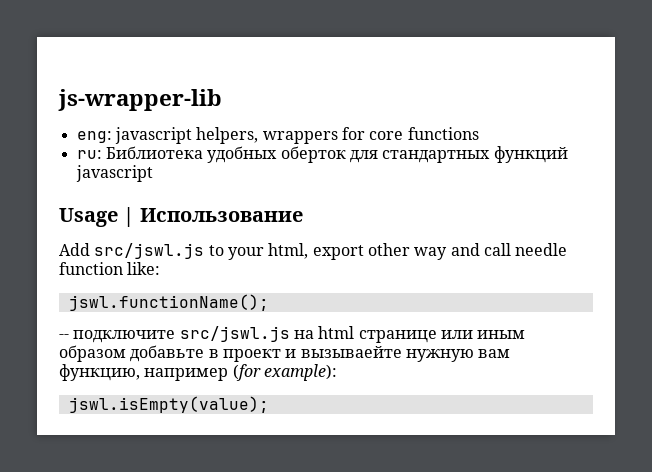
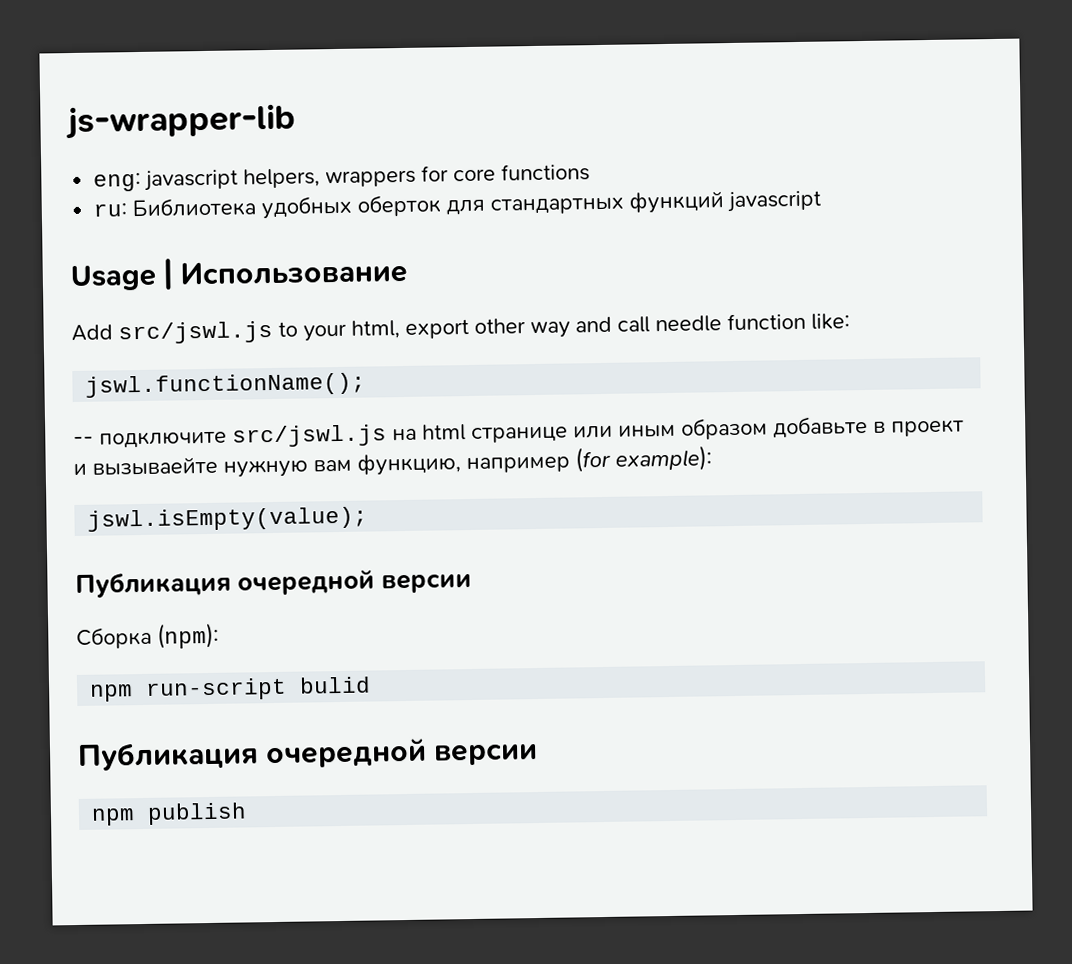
  jswl.isEmpty(value);
+ Публикация очередной версии
+ Сборка (npm):
+ npm run-script bulid
+ Публикация очередной версии
+ npm publish

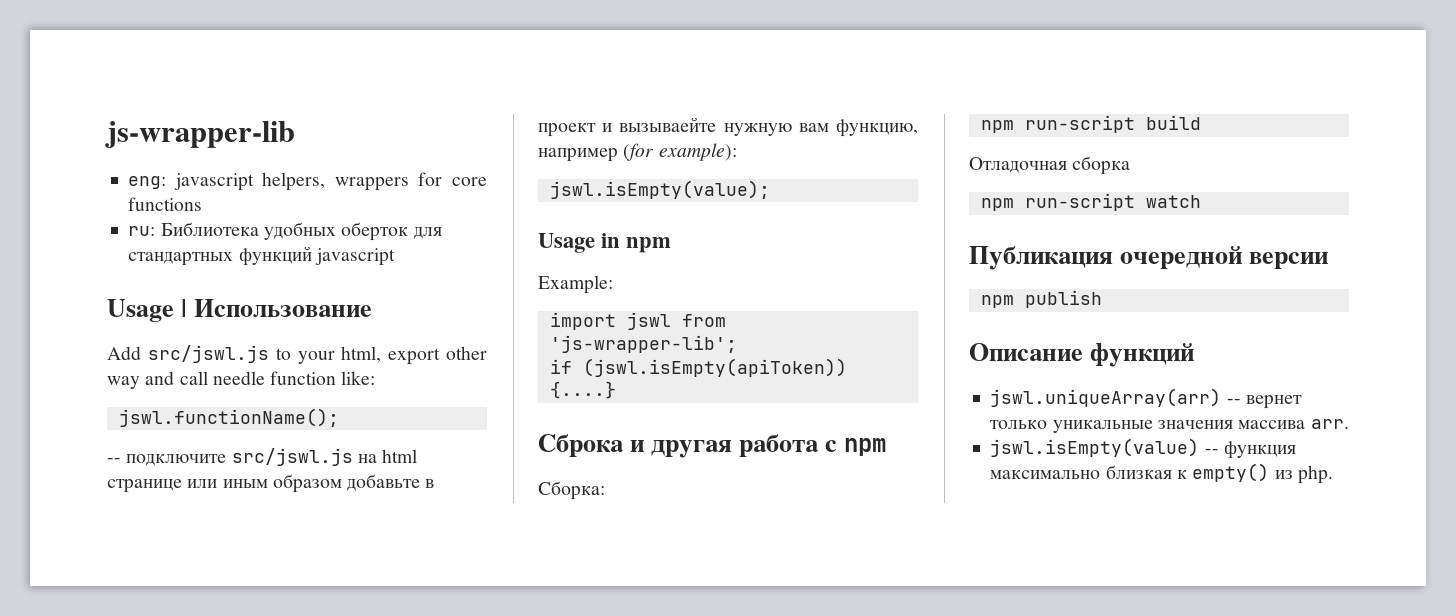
  jswl.isEmpty(value);
- Публикация очередной версии
- Сборка (npm):
- npm run-script bulid
+ Usage in npm
+ Example:
+ import jswl from 'js-wrapper-lib';
+ if (jswl.isEmpty(apiToken)) {....}
+ Сброка и другая работа с npm
+ Сборка:
+ npm run-script build
+ Отладочная сборка
+ npm run-script watch
+ Описание функций
+ jswl.uniqueArray(arr) -- вернет только уникальные значения массива arr.
+ jswl.isEmpty(value) -- функция максимально близкая к empty() из php.

